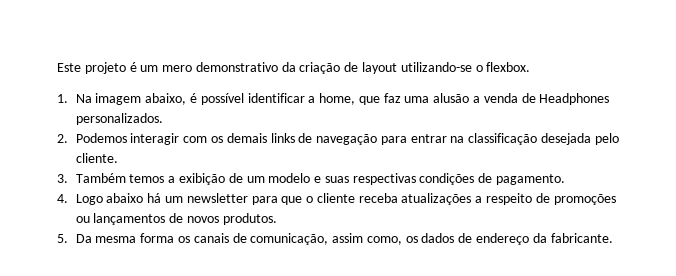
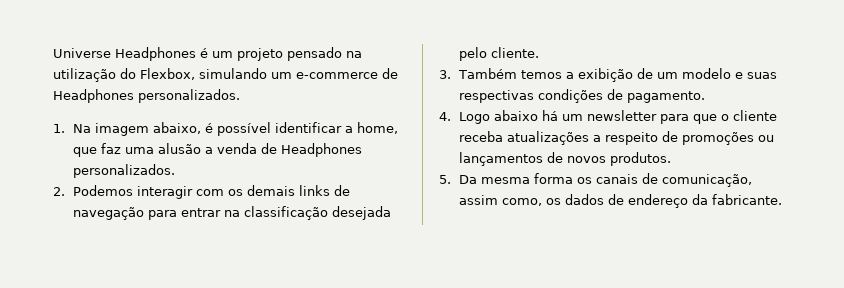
- Este projeto é um mero demonstrativo da criação de layout utilizando-se o flexbox.
+ Universe Headphones é um projeto pensado na utilização do Flexbox, simulando um e-commerce de Headphones personalizados.

